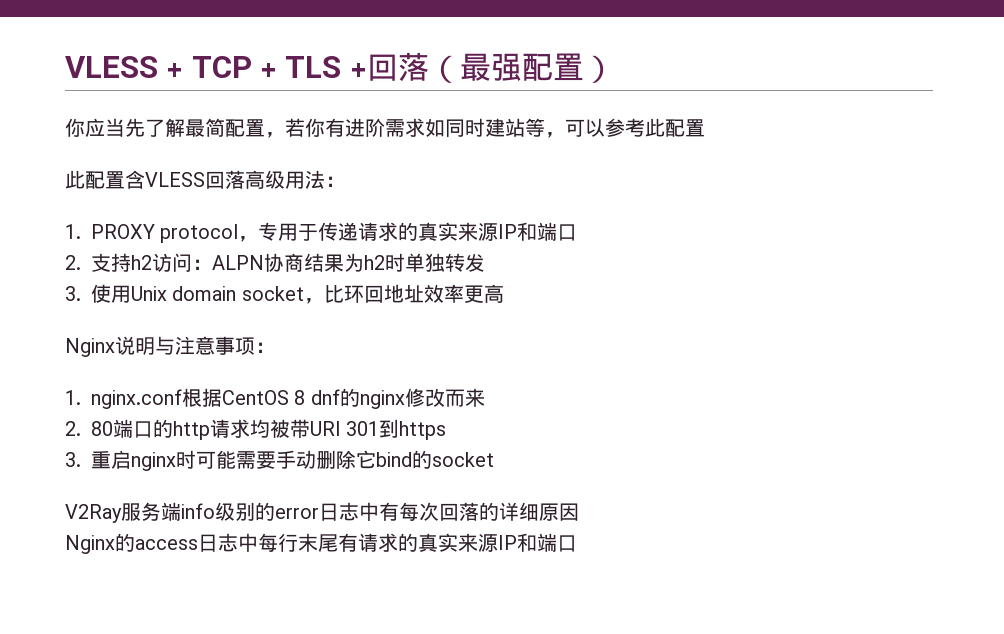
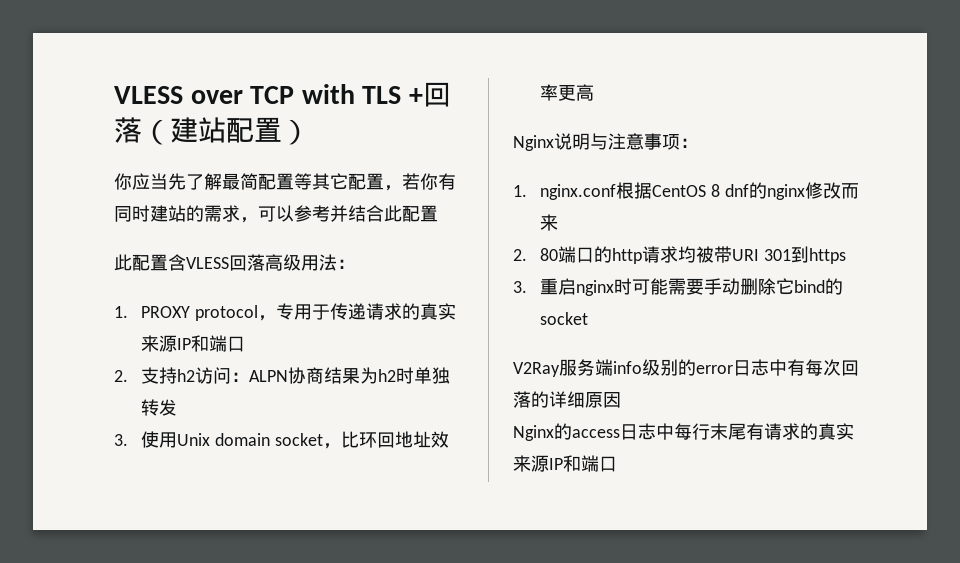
- VLESS + TCP + TLS +回落（最强配置）
+ VLESS over TCP with TLS +回落（建站配置）
- 你应当先了解最简配置，若你有进阶需求如同时建站等，可以参考此配置
+ 你应当先了解最简配置等其它配置，若你有同时建站的需求，可以参考并结合此配置

